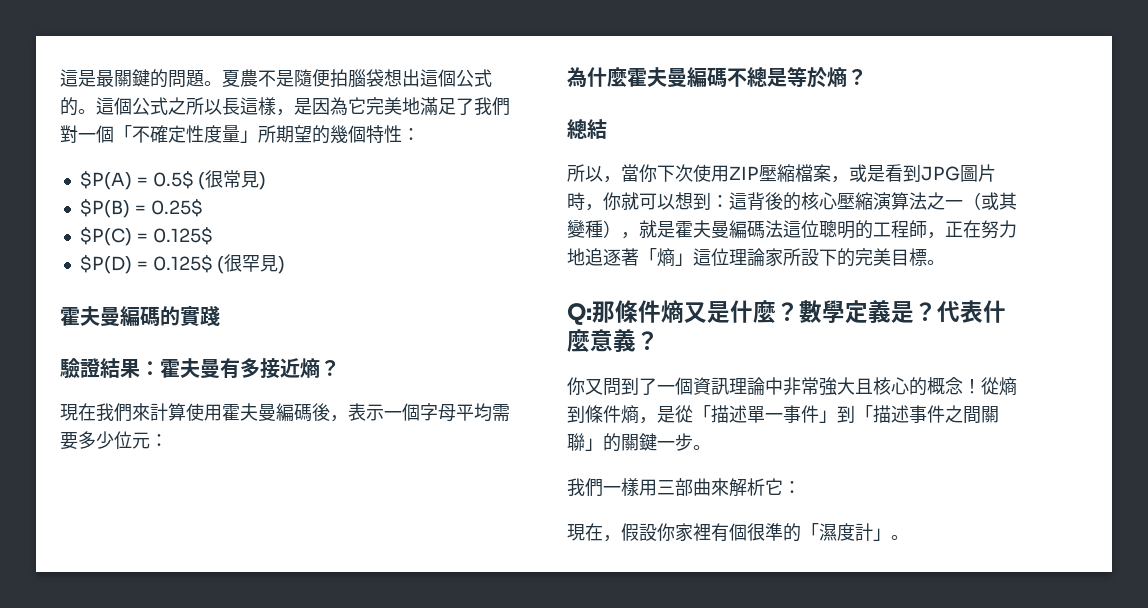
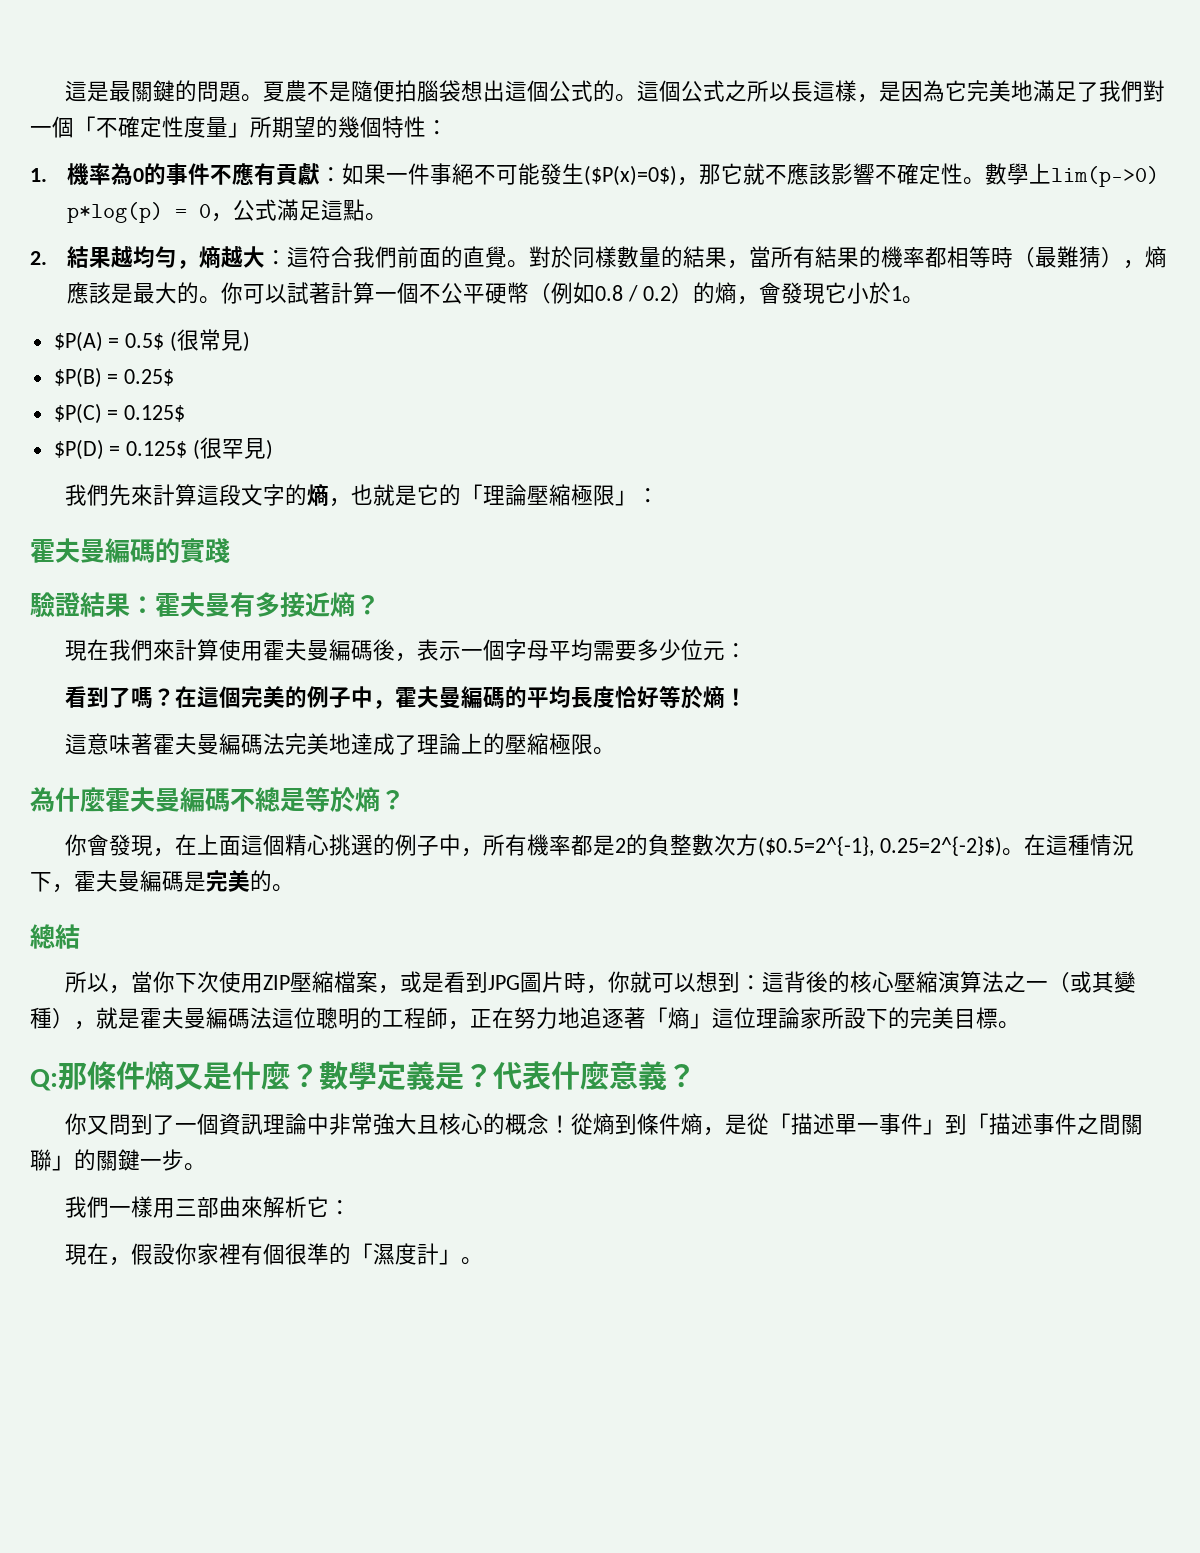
+ 1.機率為0的事件不應有貢獻：如果一件事絕不可能發生($P(x)=0$)，那它就不應該影響不確定性。數學上lim(p->0) p*log(p) = 0，公式滿足這點。
+ 2.結果越均勻，熵越大：這符合我們前面的直覺。對於同樣數量的結果，當所有結果的機率都相等時（最難猜），熵應該是最大的。你可以試著計算一個不公平硬幣（例如0.8 / 0.2）的熵，會發現它小於1。
+ 我們先來計算這段文字的熵，也就是它的「理論壓縮極限」：
+ 看到了嗎？在這個完美的例子中，霍夫曼編碼的平均長度恰好等於熵！
+ 這意味著霍夫曼編碼法完美地達成了理論上的壓縮極限。
+ 你會發現，在上面這個精心挑選的例子中，所有機率都是2的負整數次方($0.5=2^{-1}, 0.25=2^{-2}$)。在這種情況下，霍夫曼編碼是完美的。

